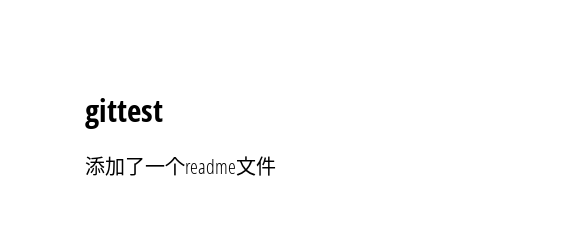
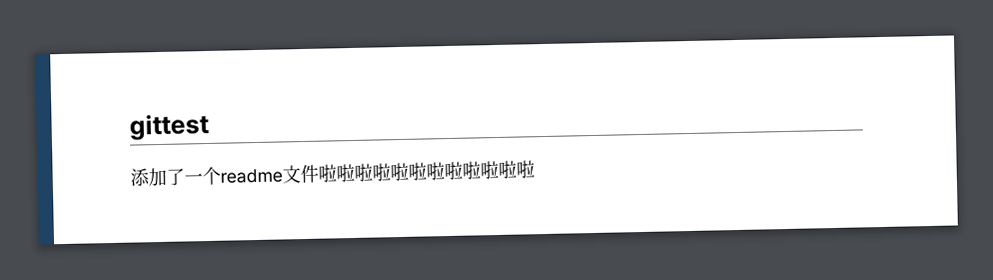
- 添加了一个readme文件
+ 添加了一个readme文件啦啦啦啦啦啦啦啦啦啦啦啦

